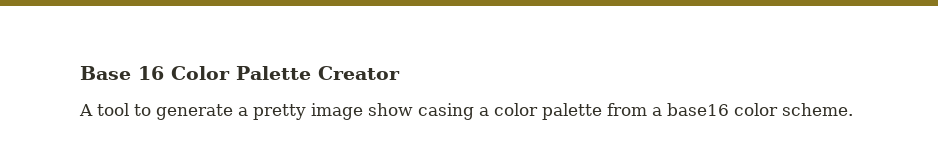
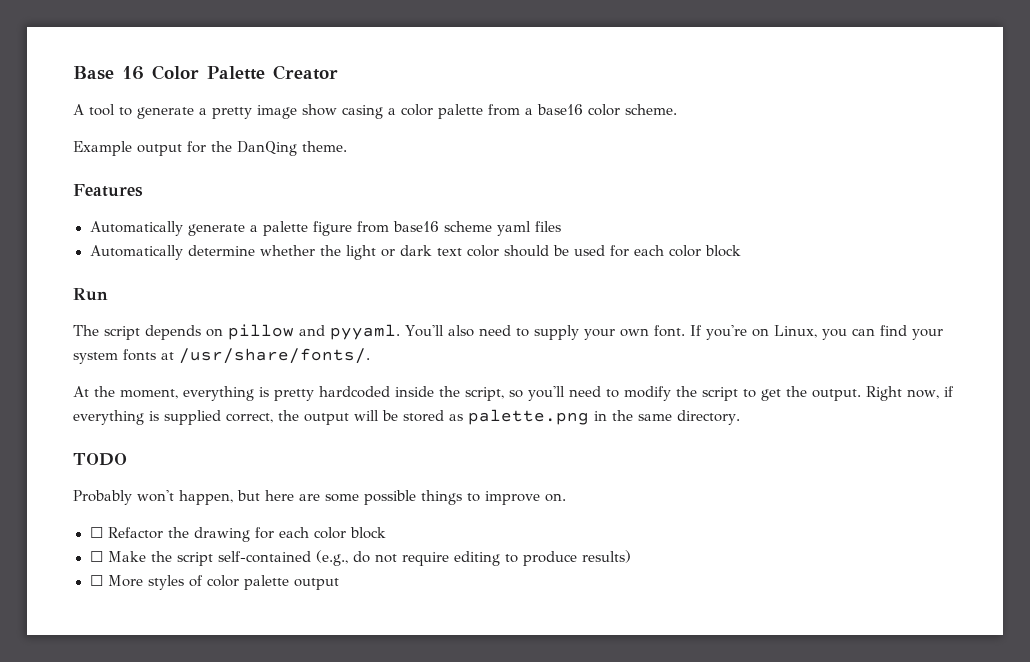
+ Example output for the DanQing theme.
+ Features
+ Automatically generate a palette figure from base16 scheme yaml files
+ Automatically determine whether the light or dark text color should be used for each color block
+ Run
+ The script depends on pillow and pyyaml. You'll also need to supply your own font. If you're on Linux, you can find your system fonts at /usr/share/fonts/.
+ At the moment, everything is pretty hardcoded inside the script, so you'll need to modify the script to get the output. Right now, if everything is supplied correct, the output will be stored as palette.png in the same directory.
+ TODO
+ Probably won't happen, but here are some possible things to improve on.
+ ☐ Refactor the drawing for each color block
+ ☐ Make the script self-contained (e.g., do not require editing to produce results)
+ ☐ More styles of color palette output

